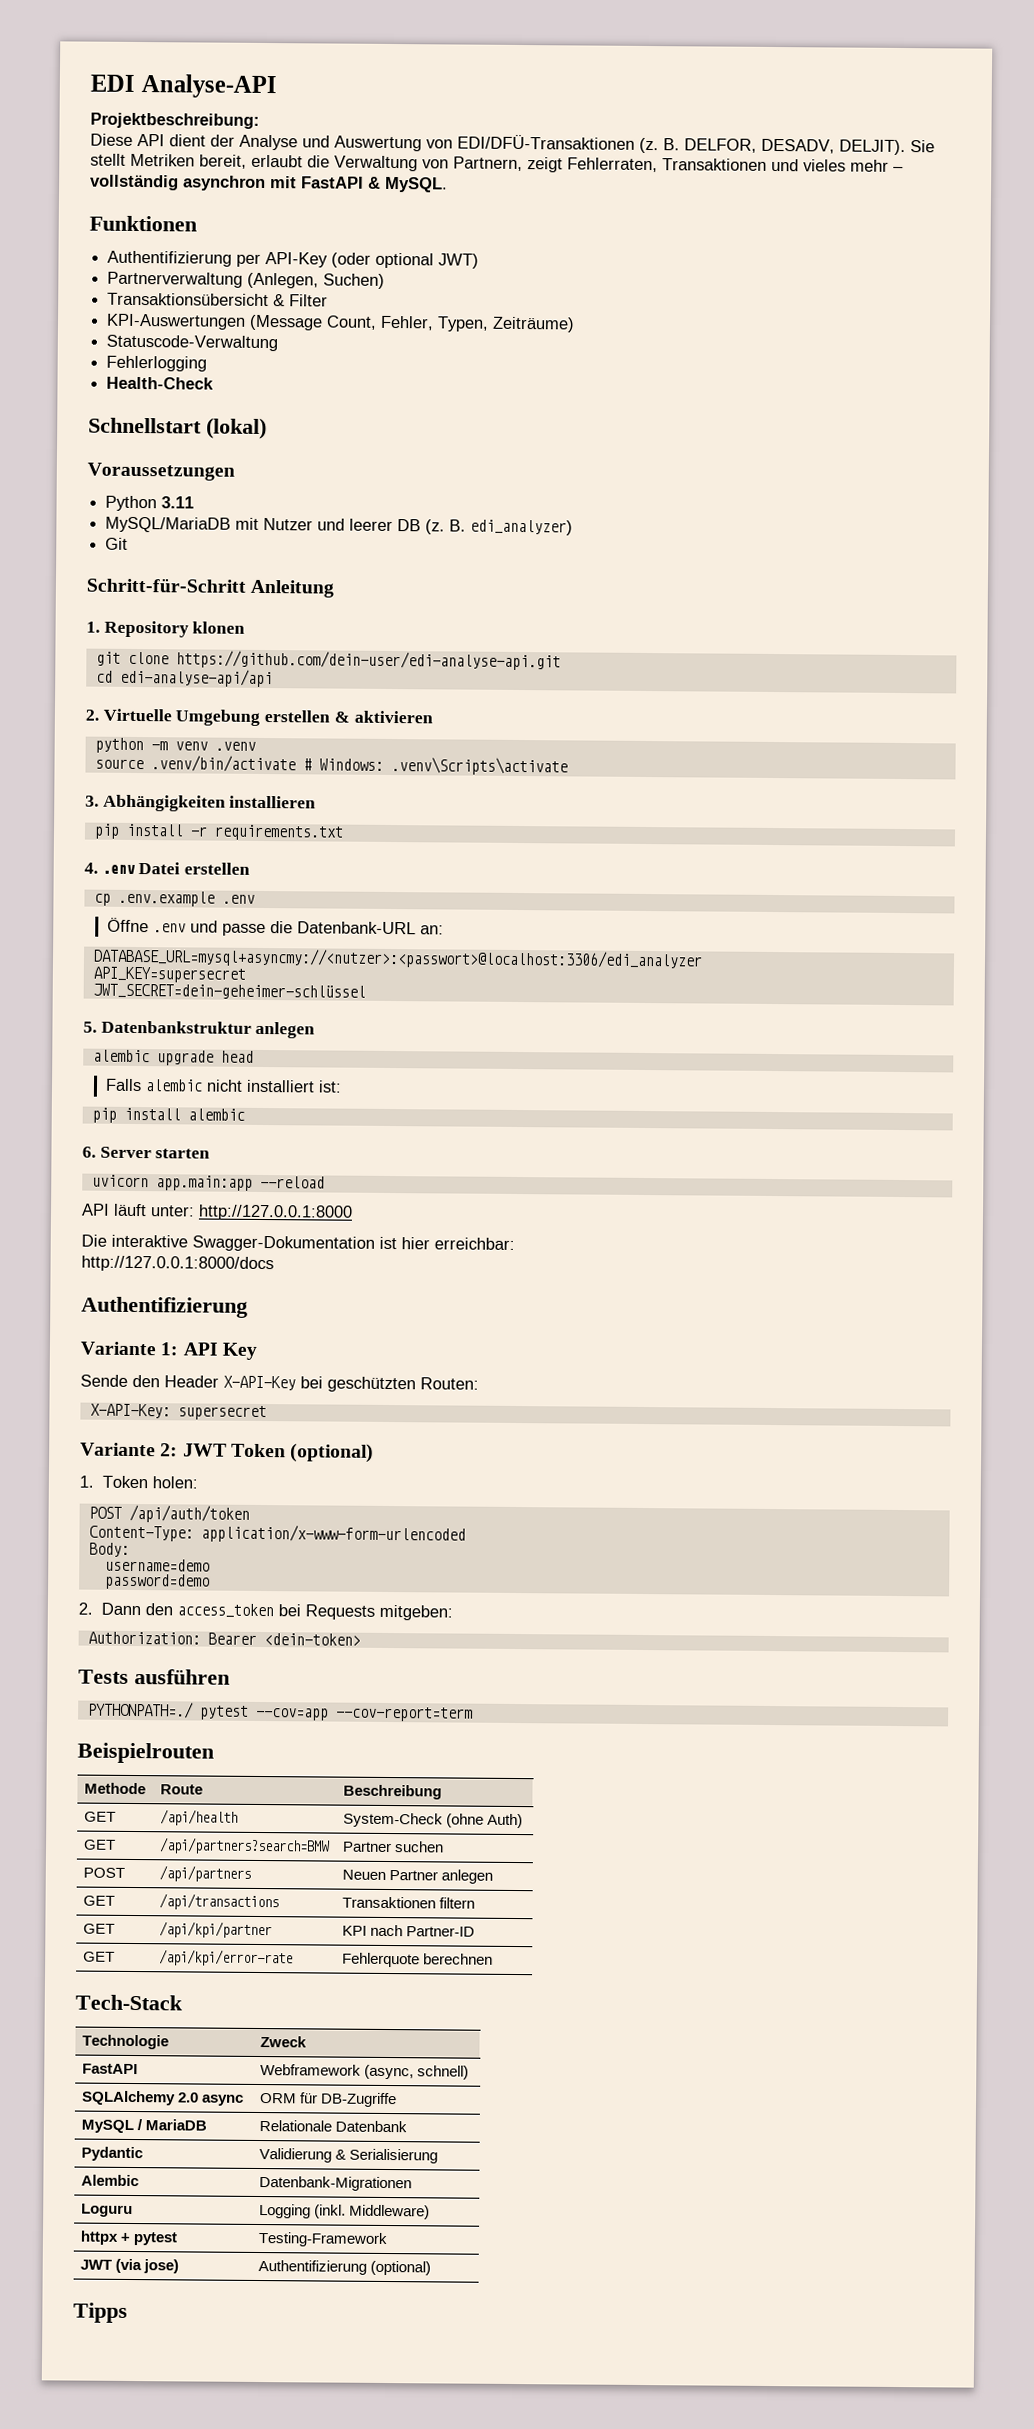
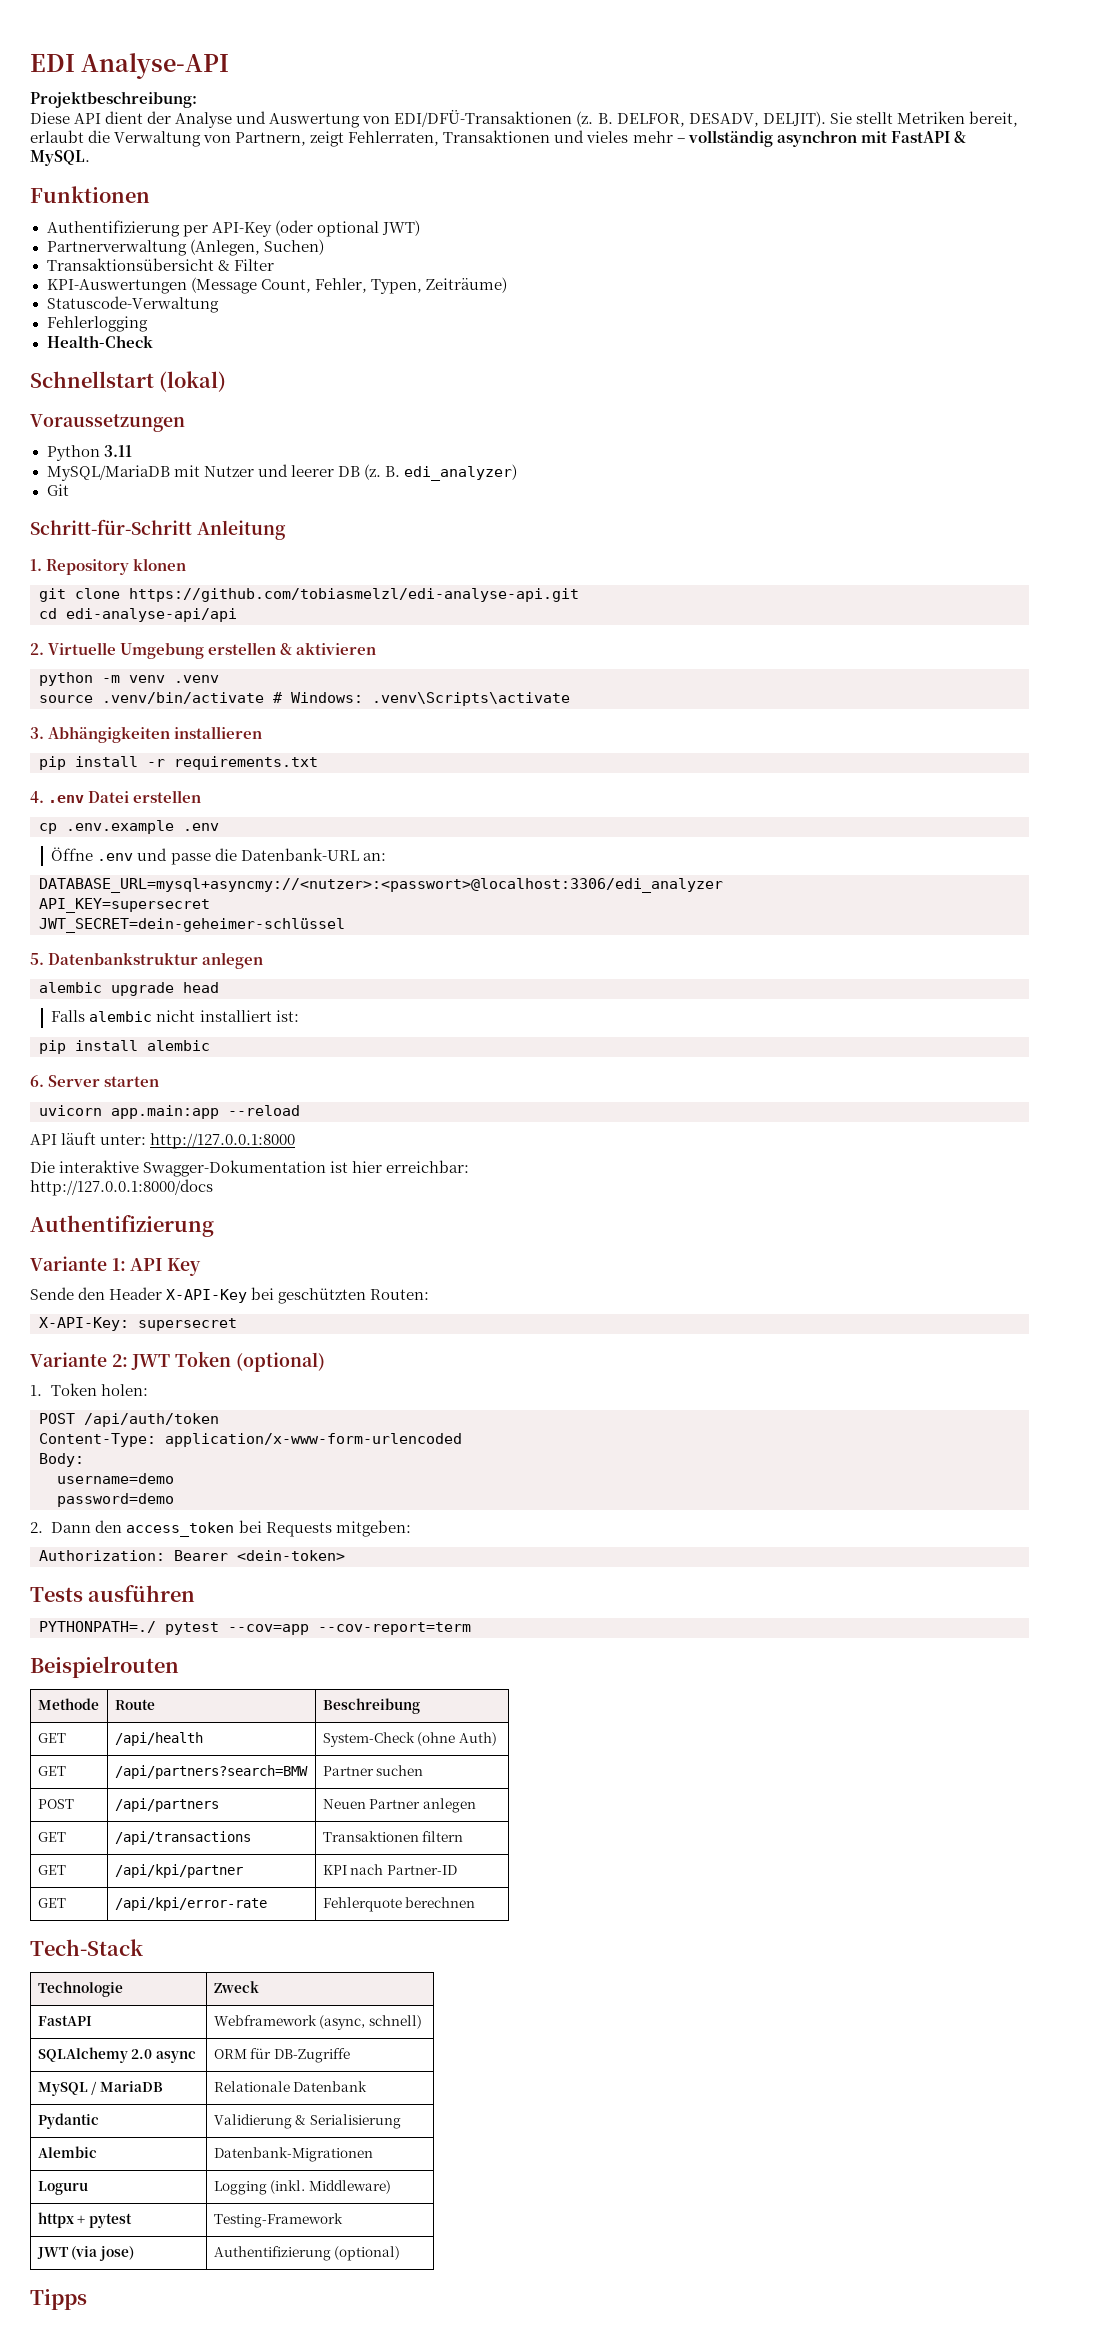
- git clone https://github.com/dein-user/edi-analyse-api.git
+ git clone https://github.com/tobiasmelzl/edi-analyse-api.git

